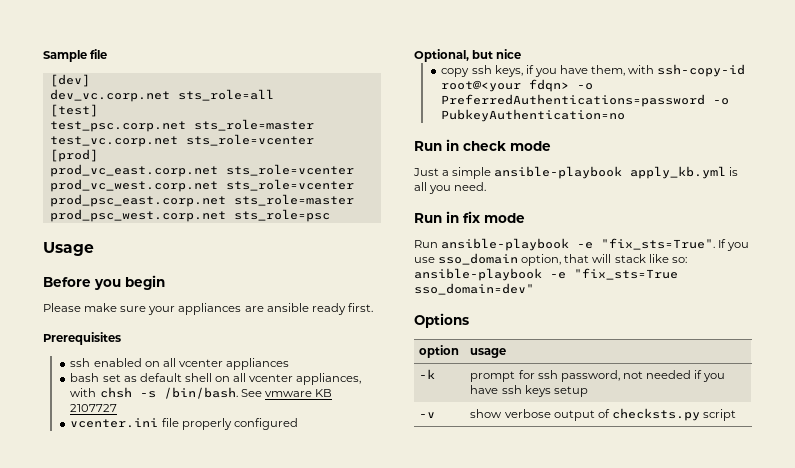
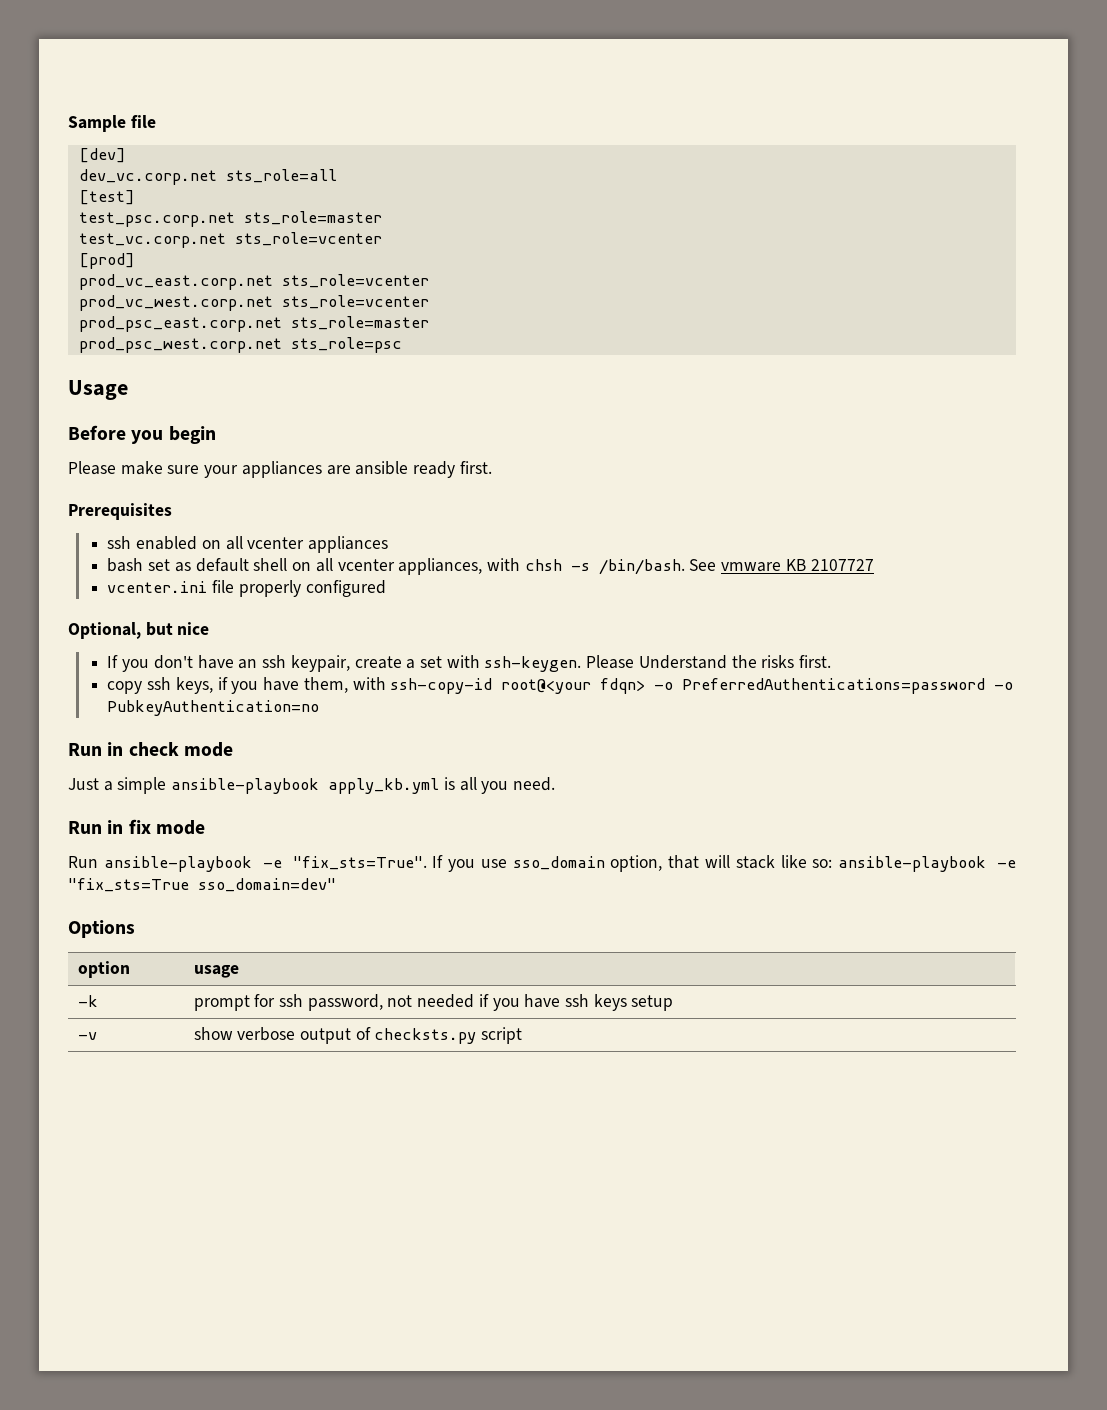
+ If you don't have an ssh keypair, create a set with ssh-keygen. Please Understand the risks first.

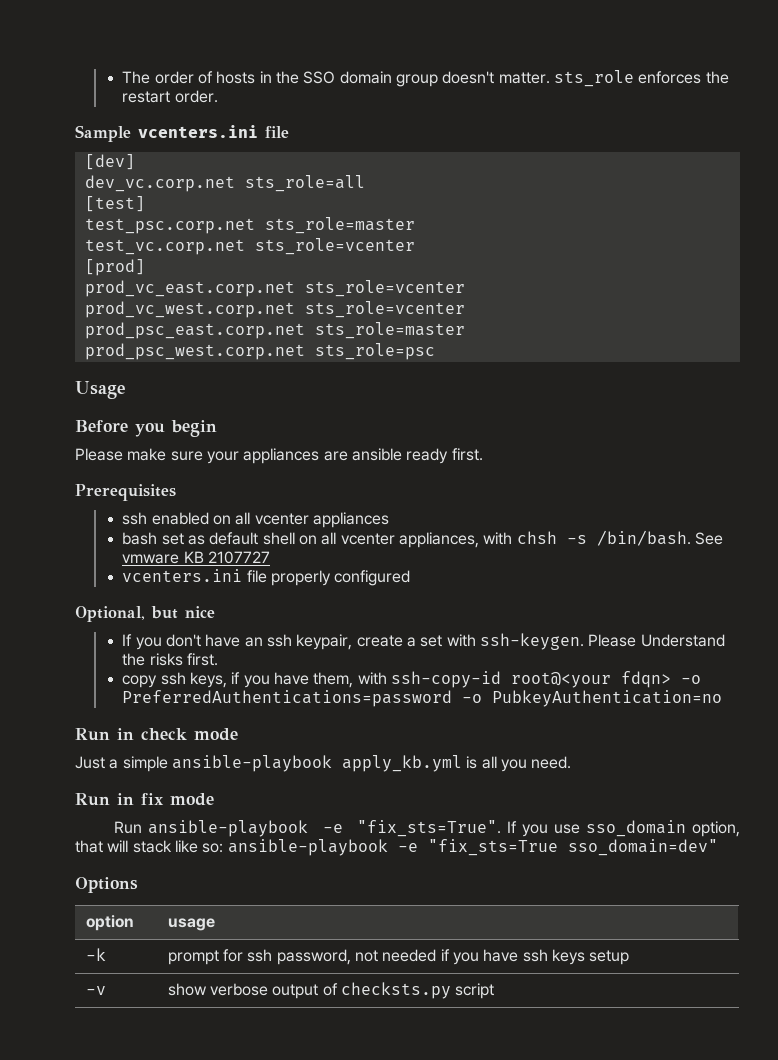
- Sample file
+ The order of hosts in the SSO domain group doesn't matter. sts_role enforces the restart order.
+ Sample vcenters.ini file
- vcenter.ini file properly configured
+ vcenters.ini file properly configured

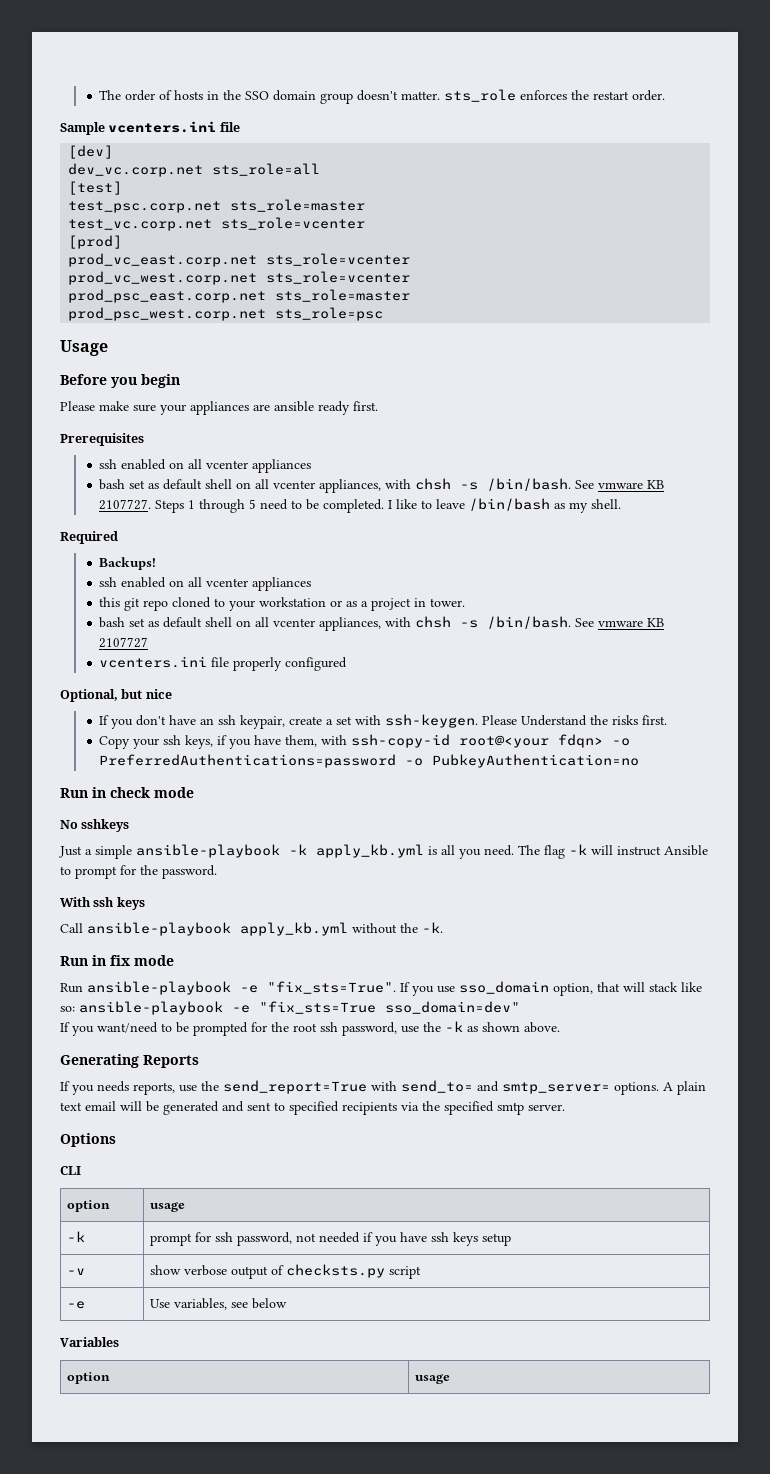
+ bash set as default shell on all vcenter appliances, with chsh -s /bin/bash. See vmware KB 2107727. Steps 1 through 5 need to be completed. I like to leave /bin/bash as my shell.
+ Required
+ Backups!
+ ssh enabled on all vcenter appliances
+ this git repo cloned to your workstation or as a project in tower.
- copy ssh keys, if you have them, with ssh-copy-id root@<your fdqn> -o PreferredAuthentications=password -o PubkeyAuthentication=no
+ Copy your ssh keys, if you have them, with ssh-copy-id root@<your fdqn> -o PreferredAuthentications=password -o PubkeyAuthentication=no
+ No sshkeys
- Just a simple ansible-playbook apply_kb.yml is all you need.
+ Just a simple ansible-playbook -k apply_kb.yml is all you need. The flag -k will instruct Ansible to prompt for the password.
+ With ssh keys
+ Call ansible-playbook apply_kb.yml without the -k.
+ If you want/need to be prompted for the root ssh password, use the -k as shown above.
+ Generating Reports
+ If you needs reports, use the send_report=True with send_to= and smtp_server= options. A plain text email will be generated and sent to specified recipients via the specified smtp server.
+ CLI
+ -e | Use variables, see below
+ Variables
+ option | usage

